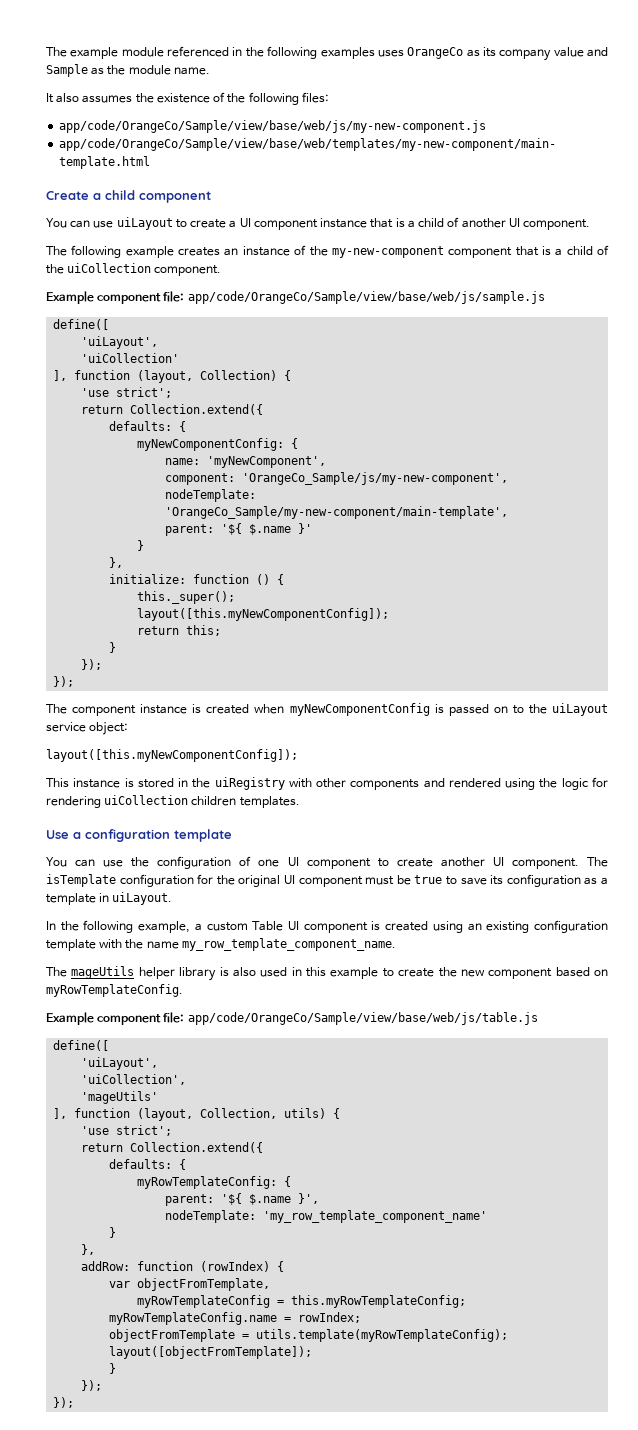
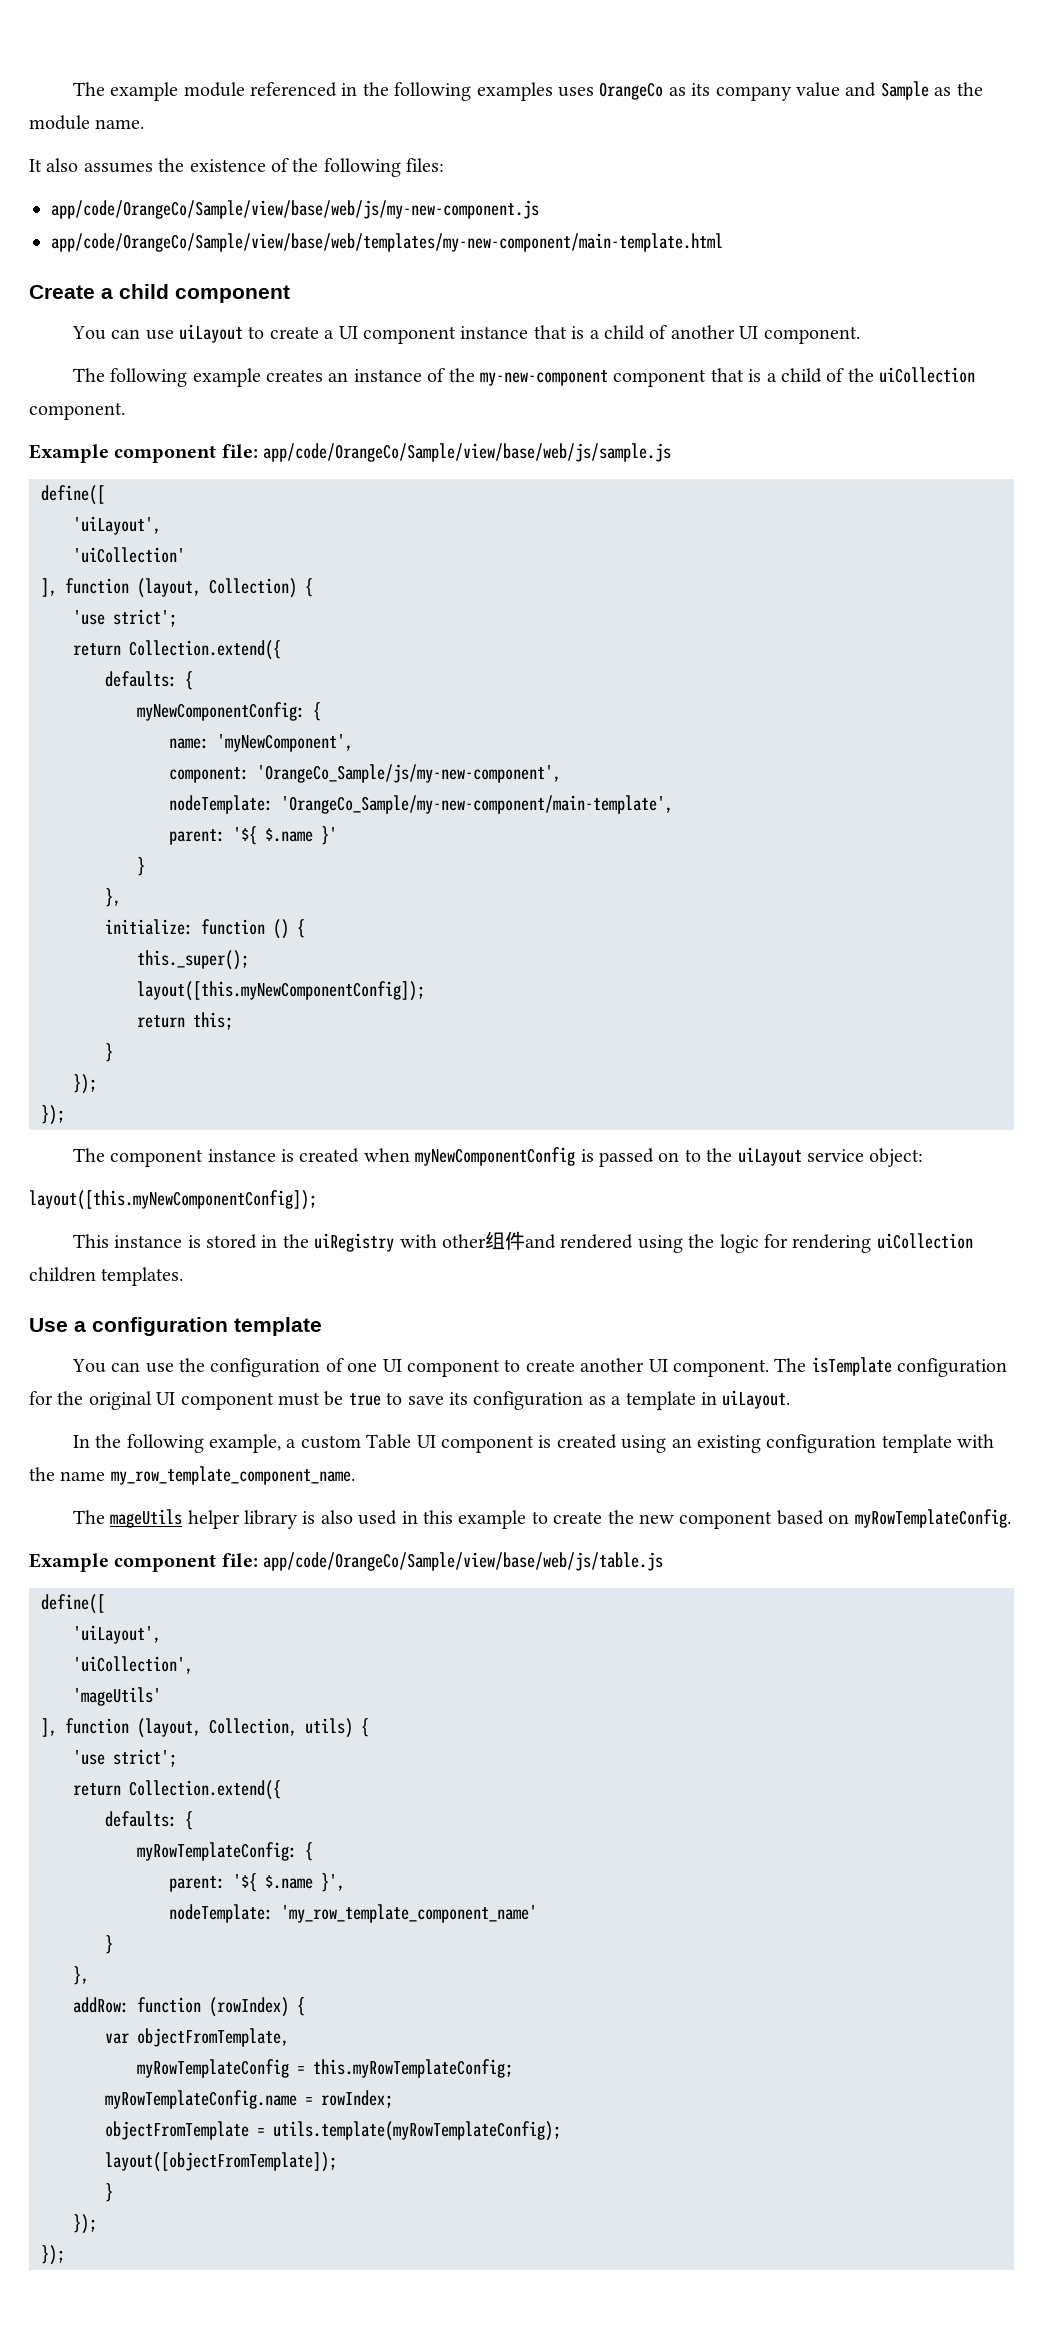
- This instance is stored in the uiRegistry with other components and rendered using the logic for rendering uiCollection children templates.
+ This instance is stored in the uiRegistry with other组件and rendered using the logic for rendering uiCollection children templates.

